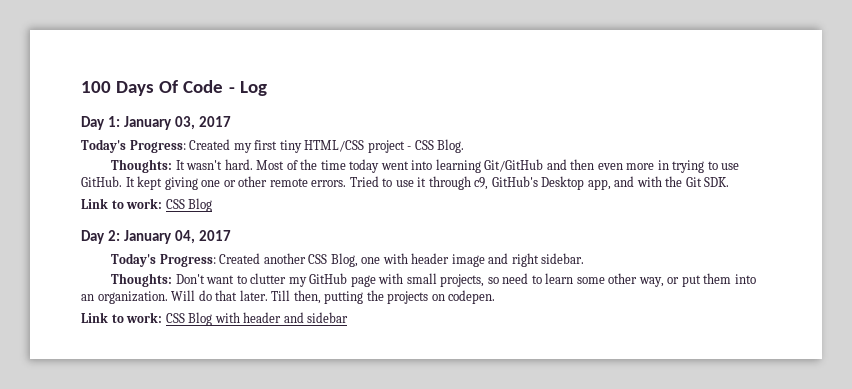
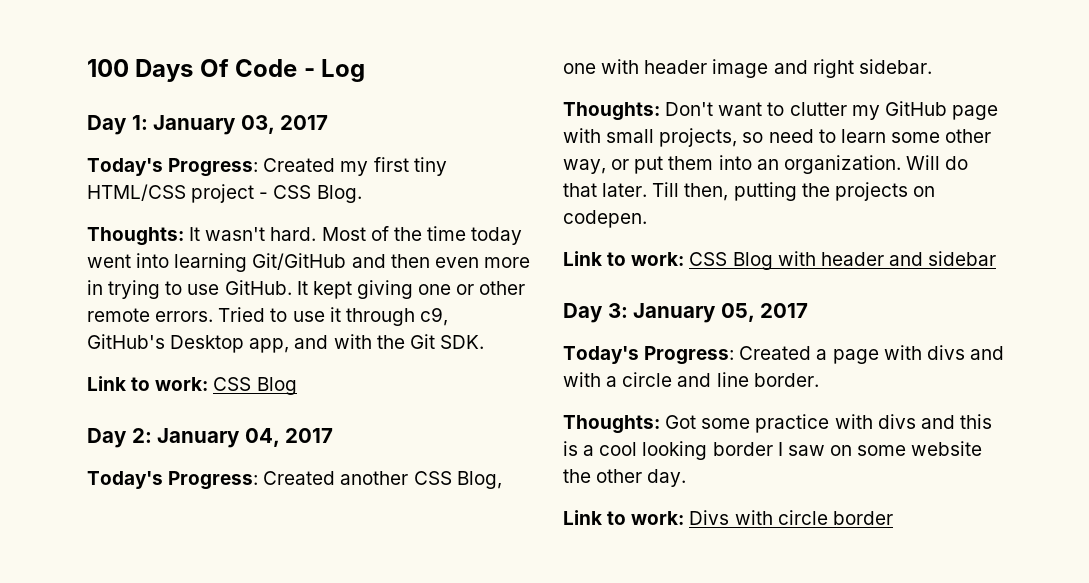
+ Day 3: January 05, 2017
+ Today's Progress: Created a page with divs and with a circle and line border.
+ Thoughts: Got some practice with divs and this is a cool looking border I saw on some website the other day.
+ Link to work: Divs with circle border

